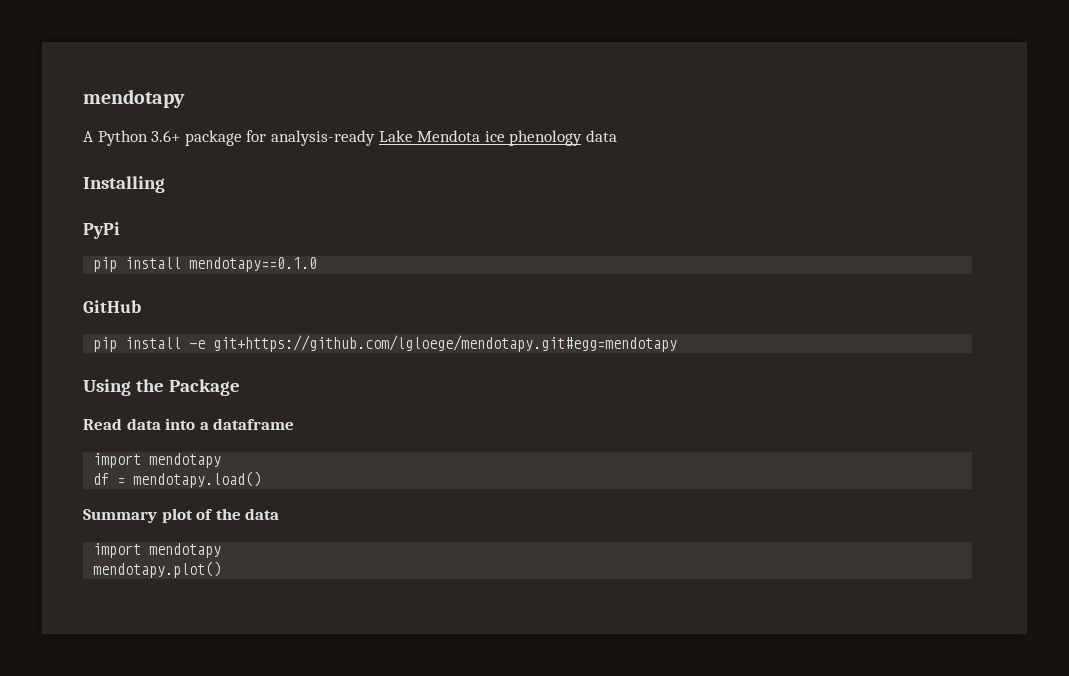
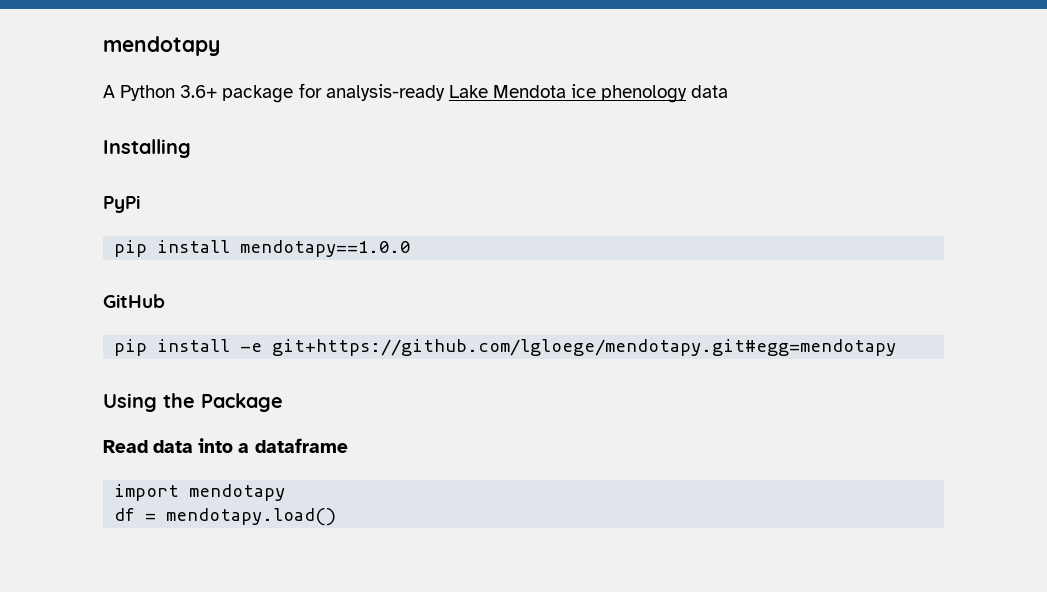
- pip install mendotapy==0.1.0
+ pip install mendotapy==1.0.0
- Summary plot of the data
- import mendotapy
- mendotapy.plot()

